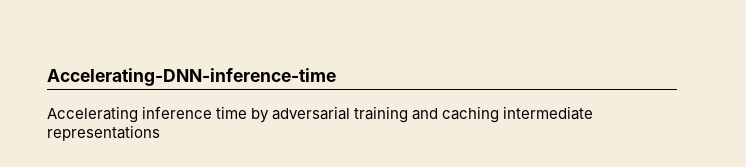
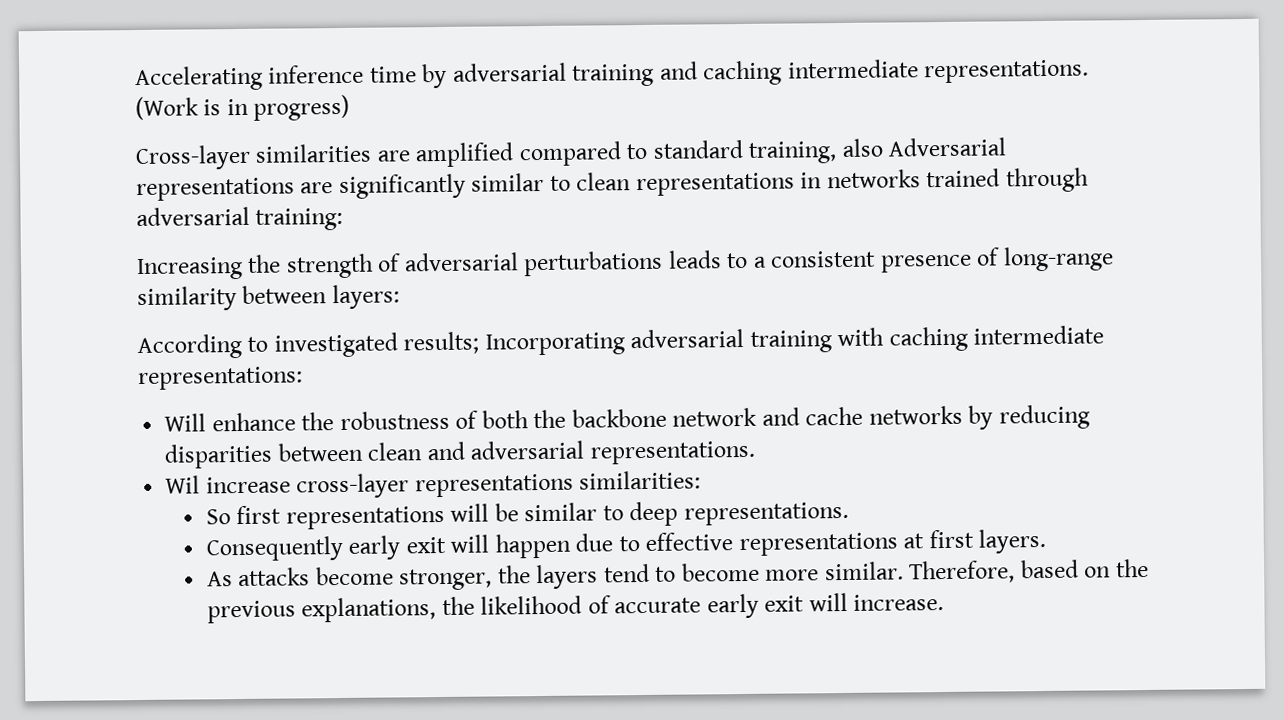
- Accelerating-DNN-inference-time
- Accelerating inference time by adversarial training and caching intermediate representations
+ Accelerating inference time by adversarial training and caching intermediate representations. (Work is in progress)
+ Cross-layer similarities are amplified compared to standard training, also Adversarial representations are significantly similar to clean representations in networks trained through adversarial training:
+ Increasing the strength of adversarial perturbations leads to a consistent presence of long-range similarity between layers:
+ According to investigated results; Incorporating adversarial training with caching intermediate representations:
+ Will enhance the robustness of both the backbone network and cache networks by reducing disparities between clean and adversarial representations.
+ Wil increase cross-layer representations similarities:
+ So first representations will be similar to deep representations.
+ Consequently early exit will happen due to effective representations at first layers.
+ As attacks become stronger, the layers tend to become more similar. Therefore, based on the previous explanations, the likelihood of accurate early exit will increase.

